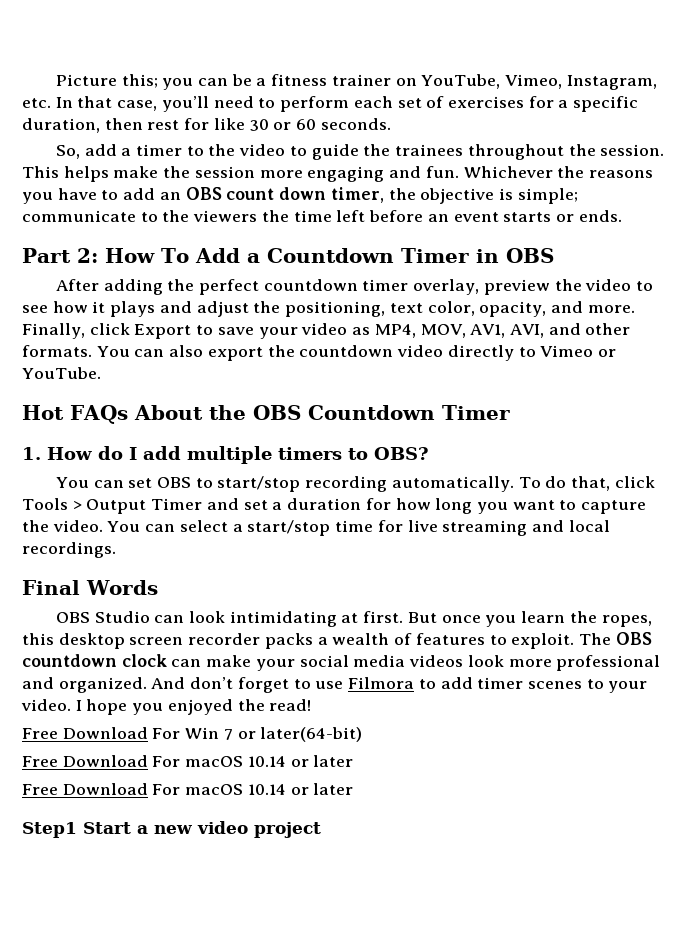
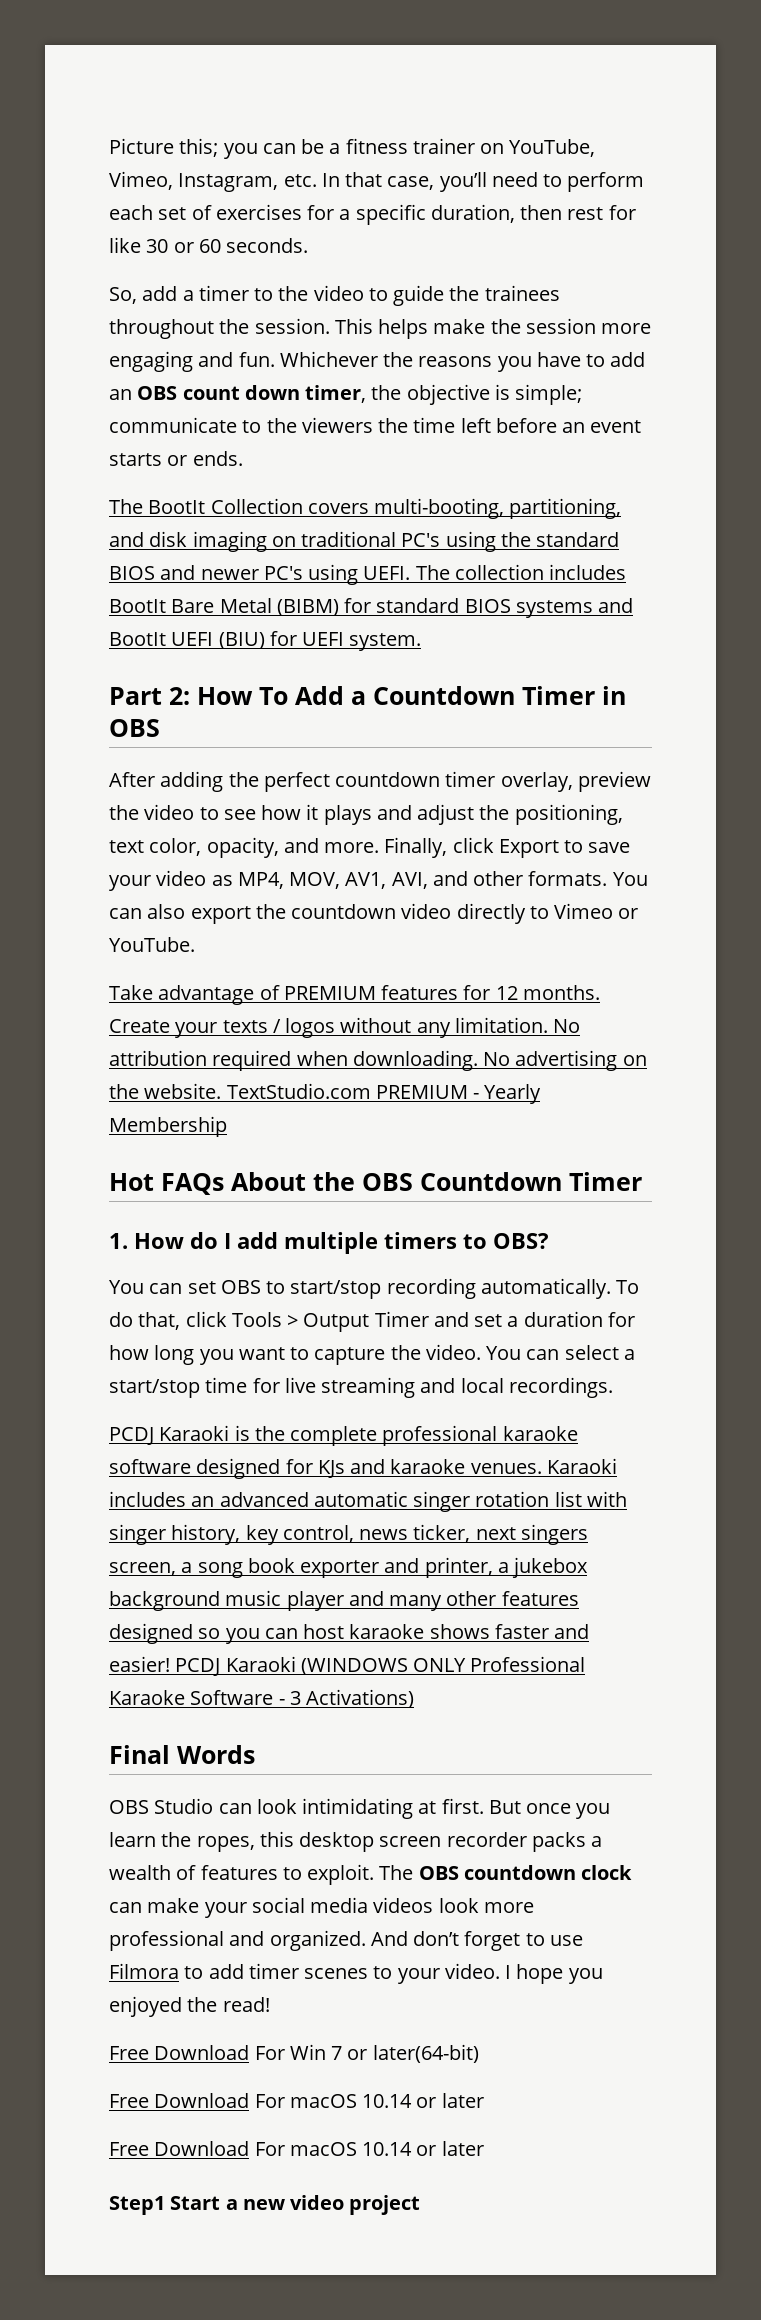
+ The BootIt Collection covers multi-booting, partitioning, and disk imaging on traditional PC's using the standard BIOS and newer PC's using UEFI. The collection includes BootIt Bare Metal (BIBM) for standard BIOS systems and BootIt UEFI (BIU) for UEFI system.
+ Take advantage of PREMIUM features for 12 months. Create your texts / logos without any limitation. No attribution required when downloading. No advertising on the website. TextStudio.com PREMIUM - Yearly Membership
+ PCDJ Karaoki is the complete professional karaoke software designed for KJs and karaoke venues. Karaoki includes an advanced automatic singer rotation list with singer history, key control, news ticker, next singers screen, a song book exporter and printer, a jukebox background music player and many other features designed so you can host karaoke shows faster and easier! PCDJ Karaoki (WINDOWS ONLY Professional Karaoke Software - 3 Activations)

